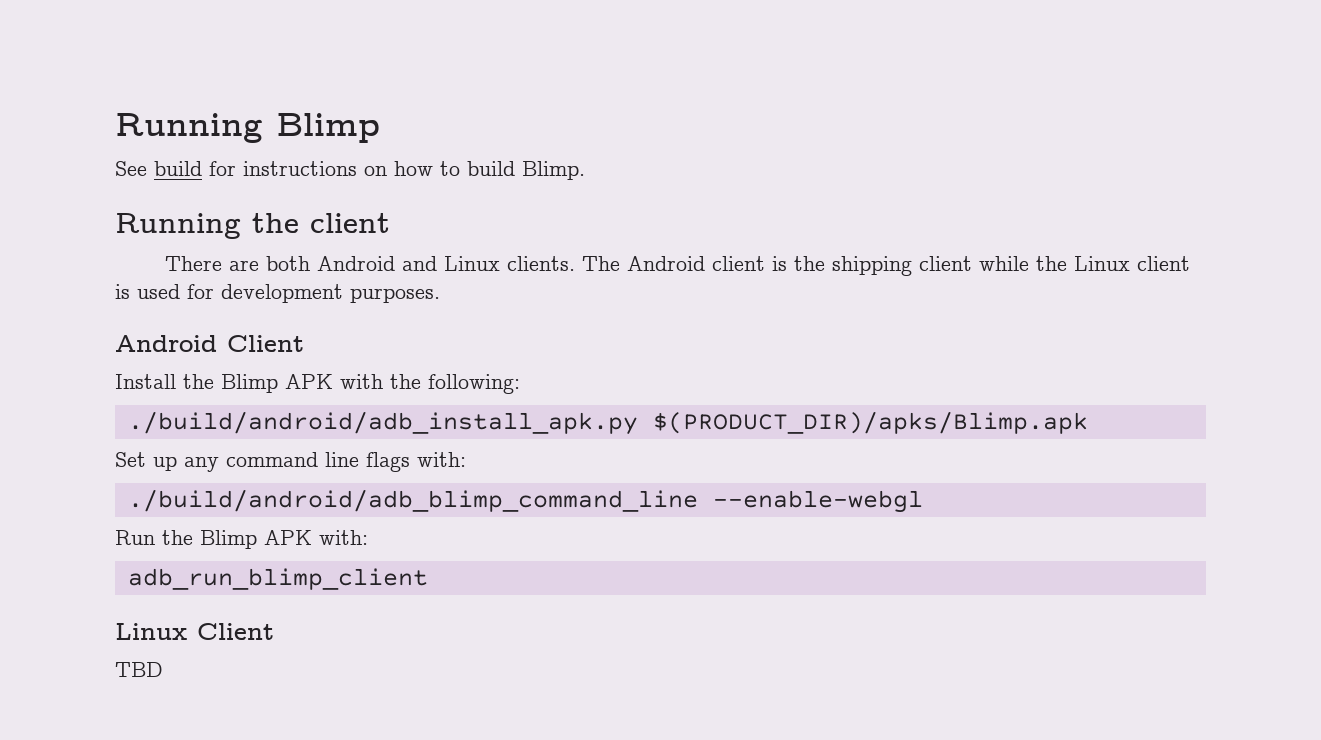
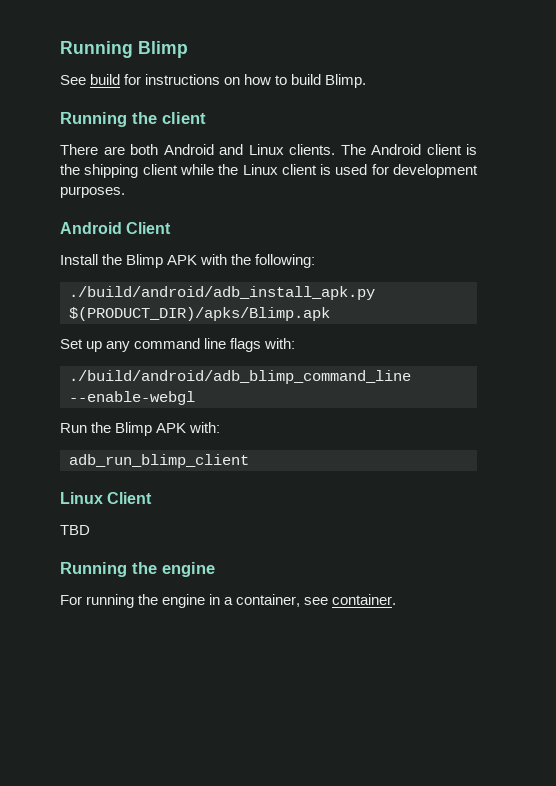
+ Running the engine
+ For running the engine in a container, see container.

